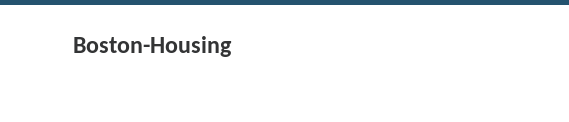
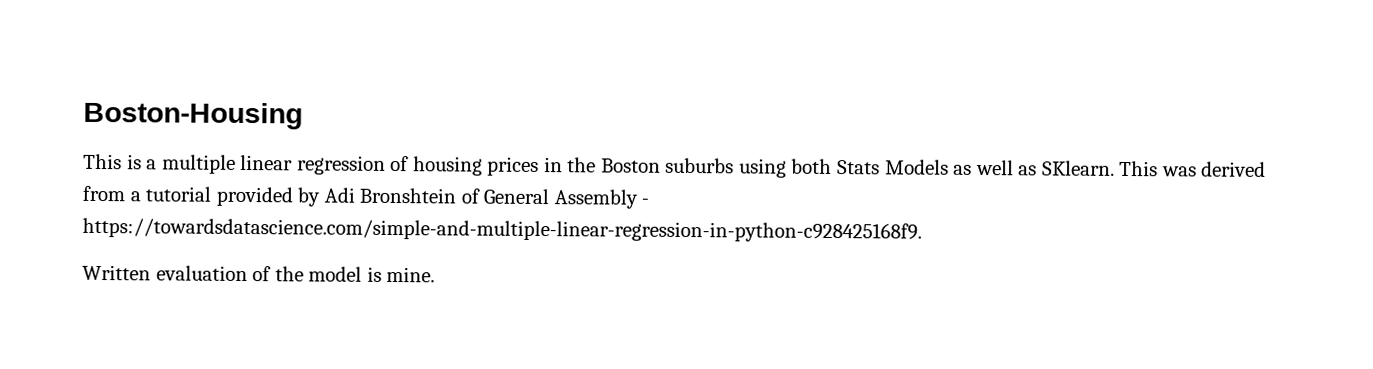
+ This is a multiple linear regression of housing prices in the Boston suburbs using both Stats Models as well as SKlearn. This was derived from a tutorial provided by Adi Bronshtein of General Assembly - https://towardsdatascience.com/simple-and-multiple-linear-regression-in-python-c928425168f9.
+ Written evaluation of the model is mine.

